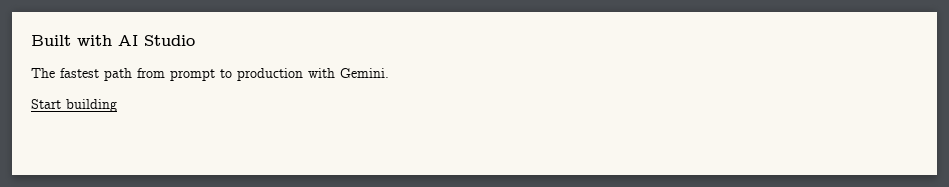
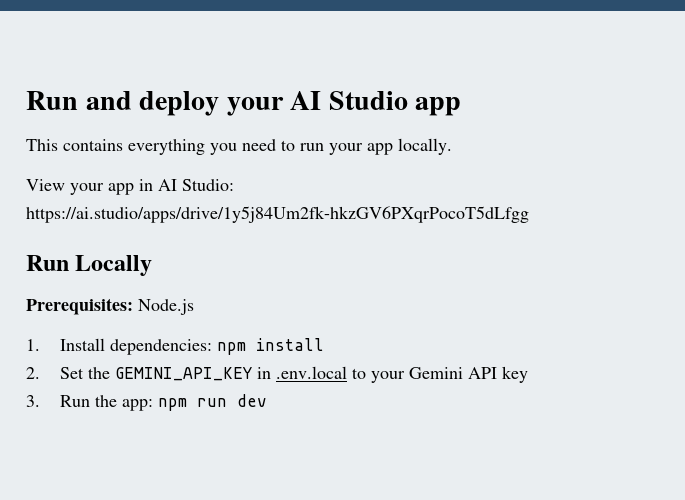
- Built with AI Studio
- The fastest path from prompt to production with Gemini.
- Start building
+ Run and deploy your AI Studio app
+ This contains everything you need to run your app locally.
+ View your app in AI Studio: https://ai.studio/apps/drive/1y5j84Um2fk-hkzGV6PXqrPocoT5dLfgg
+ Run Locally
+ Prerequisites: Node.js
+ 1. Install dependencies: npm install
+ 2. Set the GEMINI_API_KEY in .env.local to your Gemini API key
+ 3. Run the app: npm run dev

